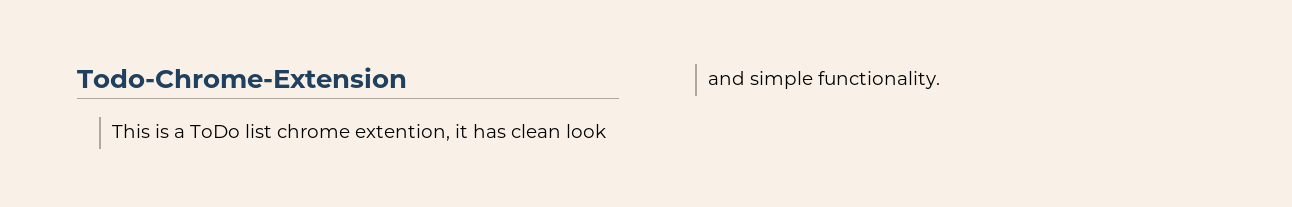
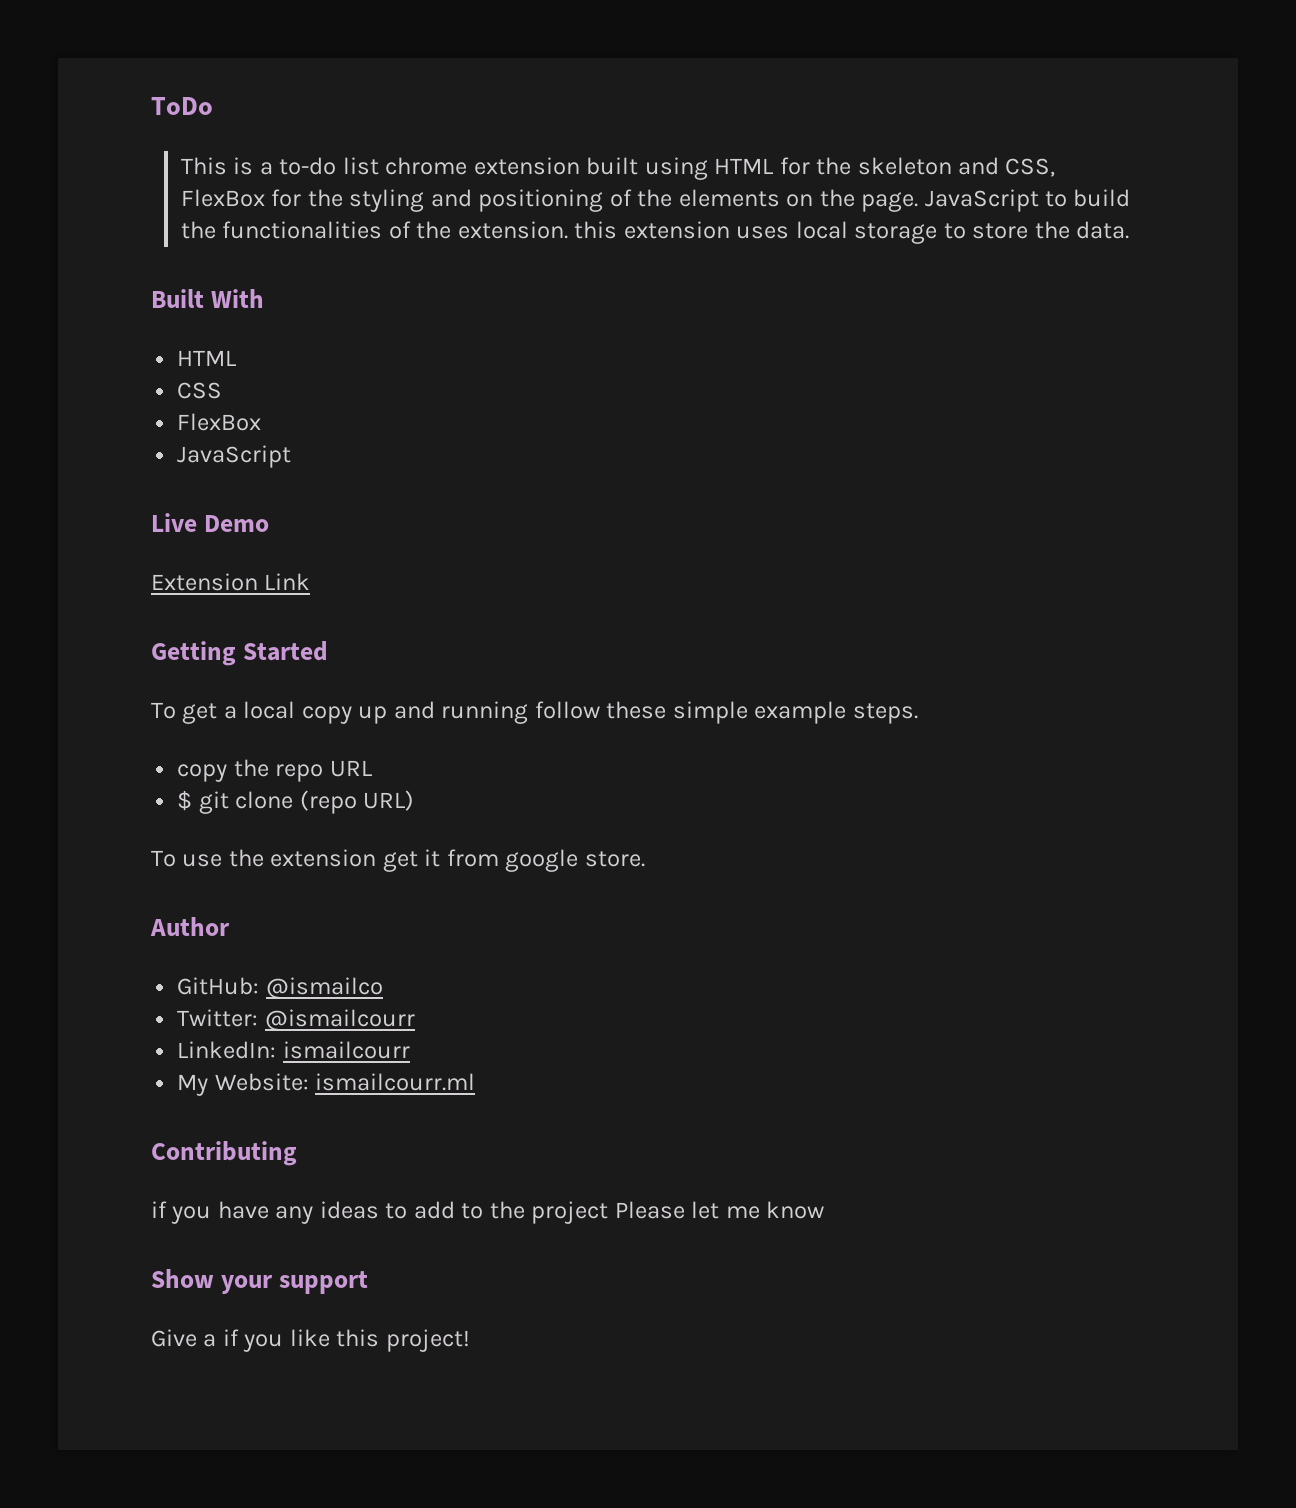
- Todo-Chrome-Extension
+ ToDo
- This is a ToDo list chrome extention, it has clean look and simple functionality.
+ This is a to-do list chrome extension built using HTML for the skeleton and CSS, FlexBox for the styling and positioning of the elements on the page. JavaScript to build the functionalities of the extension. this extension uses local storage to store the data.
+ Built With
+ HTML
+ CSS
+ FlexBox
+ JavaScript
+ Live Demo
+ Extension Link
+ Getting Started
+ To get a local copy up and running follow these simple example steps.
+ copy the repo URL
+ $ git clone (repo URL)
+ To use the extension get it from google store.
+ Author
+ GitHub: @ismailco
+ Twitter: @ismailcourr
+ LinkedIn: ismailcourr
+ My Website: ismailcourr.ml
+ Contributing
+ if you have any ideas to add to the project Please let me know
+ Show your support
+ Give a if you like this project!

